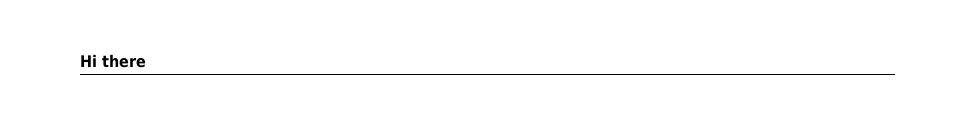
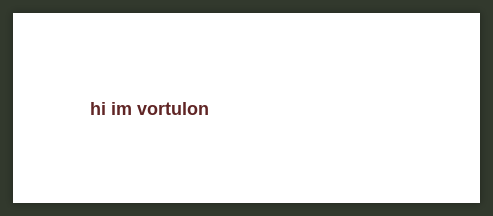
- Hi there
+ hi im vortulon

